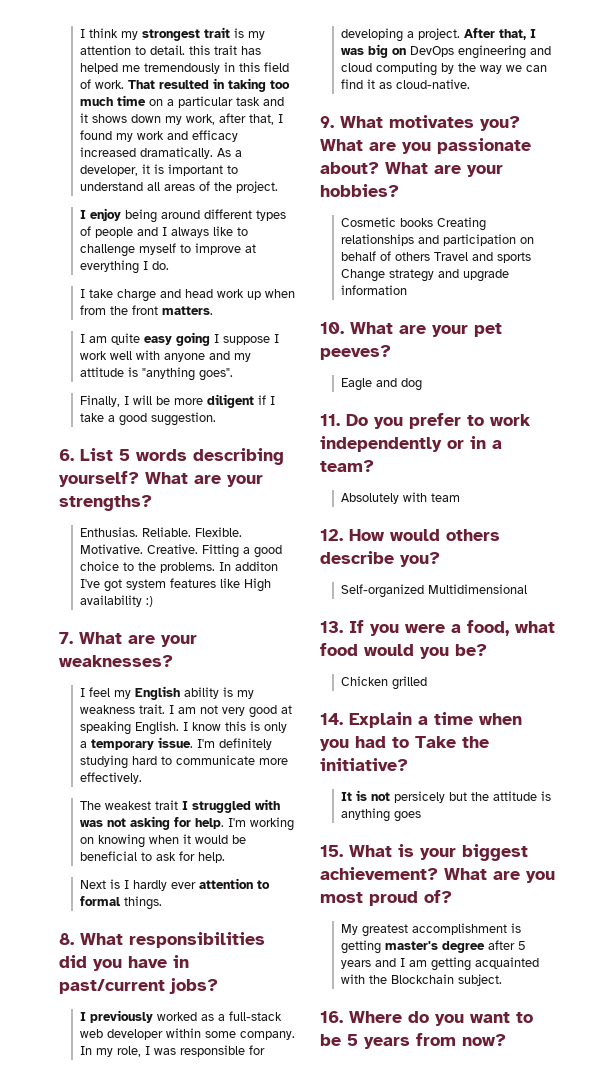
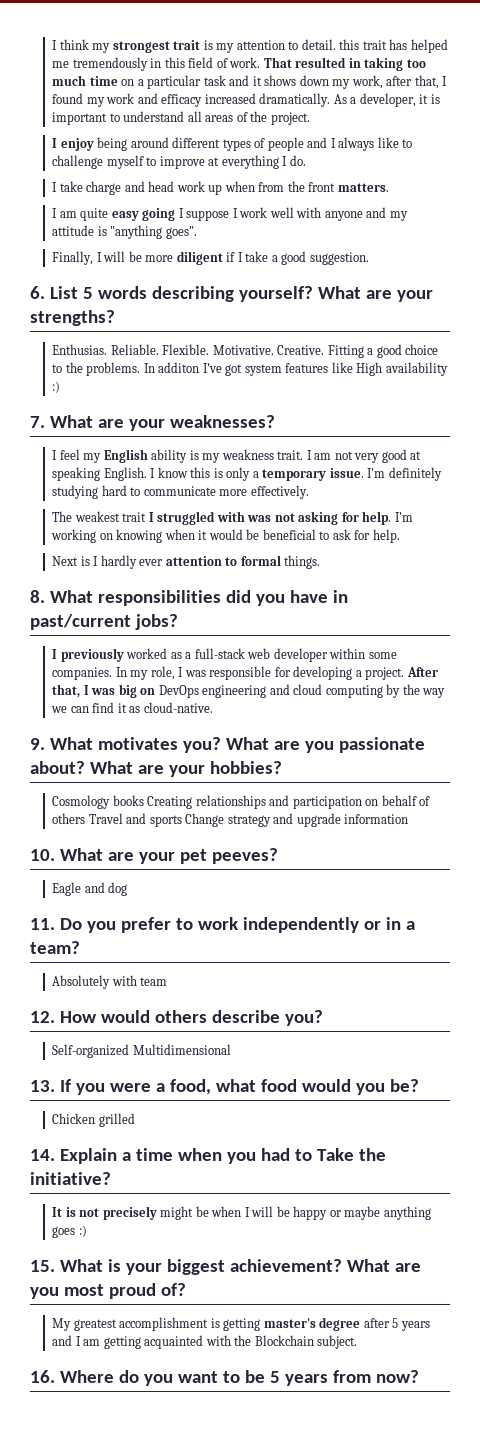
- I previously worked as a full-stack web developer within some company.
+ I previously worked as a full-stack web developer within some companies.
- Cosmetic books Creating relationships and participation on behalf of others Travel and sports Change strategy and upgrade information
+ Cosmology books Creating relationships and participation on behalf of others Travel and sports Change strategy and upgrade information
- It is not persicely but the attitude is anything goes
+ It is not precisely might be when I will be happy or maybe anything goes :)

